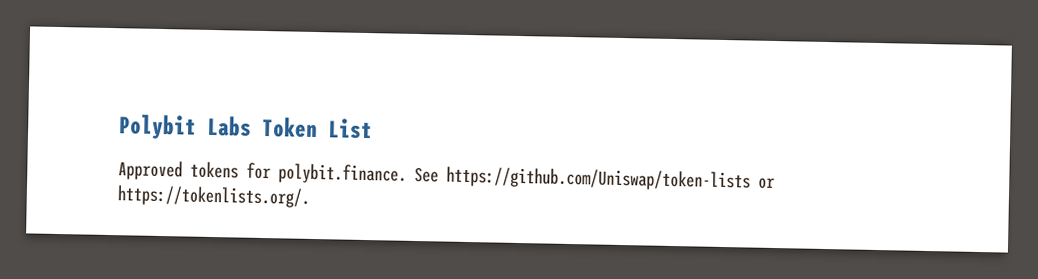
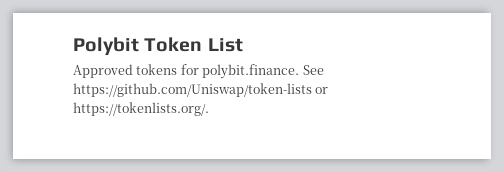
- Polybit Labs Token List
+ Polybit Token List

